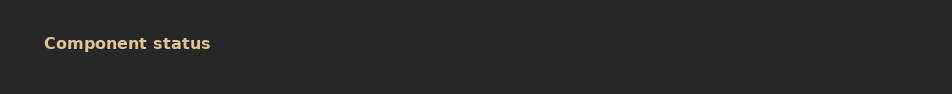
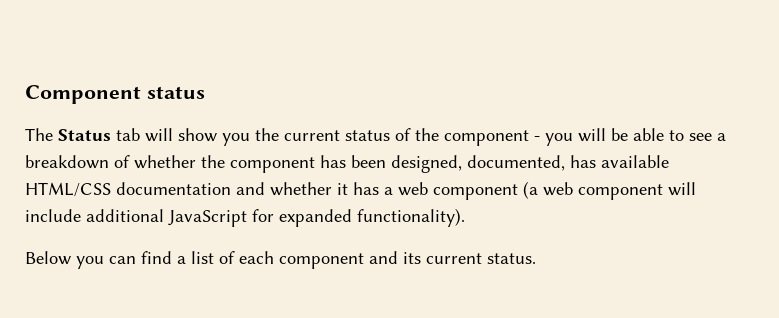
+ The Status tab will show you the current status of the component - you will be able to see a breakdown of whether the component has been designed, documented, has available HTML/CSS documentation and whether it has a web component (a web component will include additional JavaScript for expanded functionality).
+ Below you can find a list of each component and its current status.

